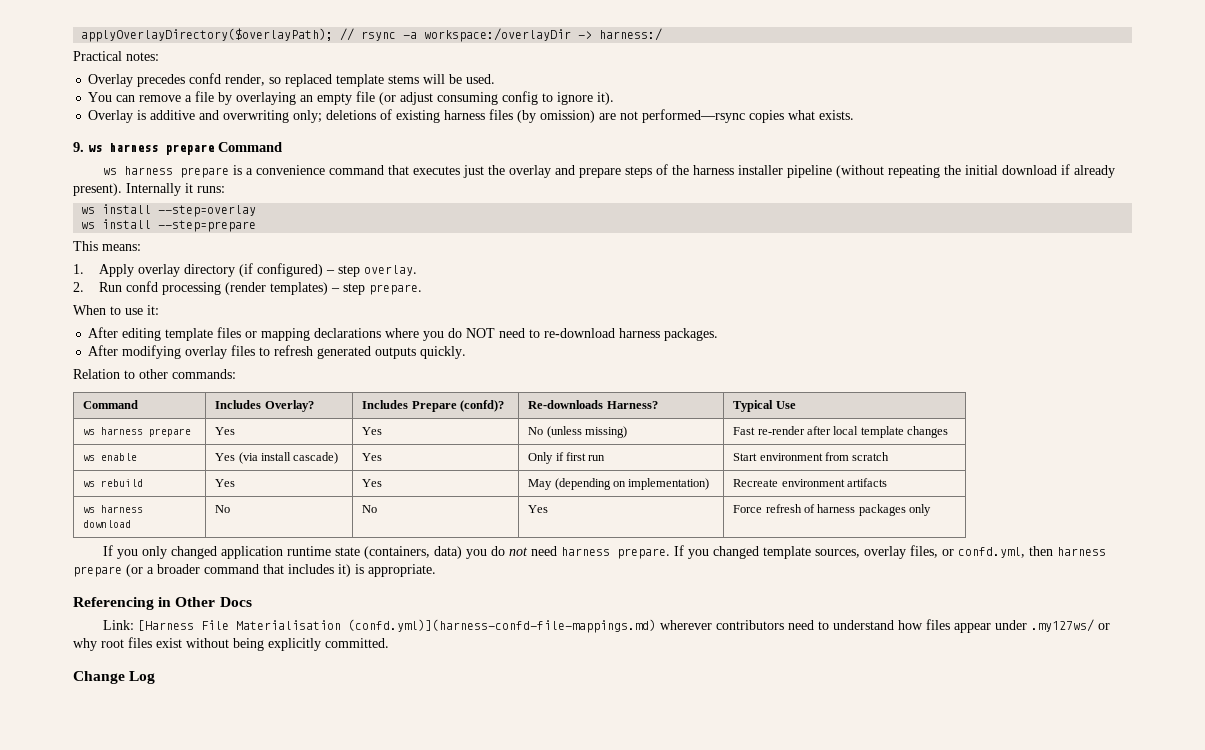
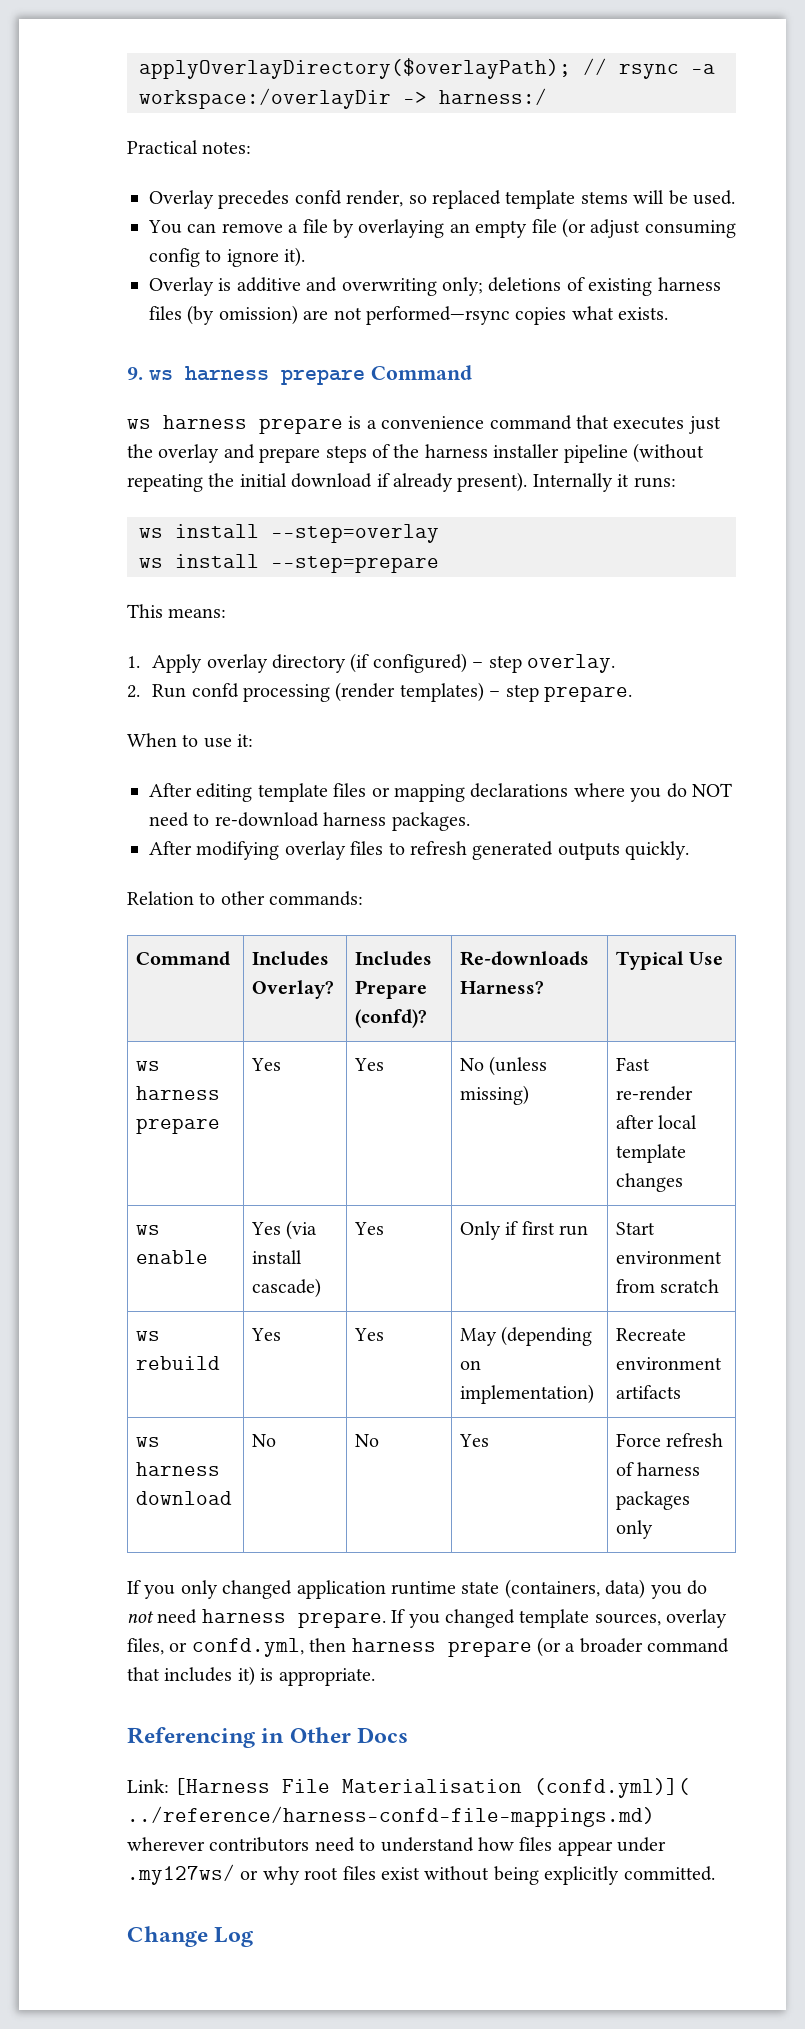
- Link: [Harness File Materialisation (confd.yml)](harness-confd-file-mappings.md) wherever contributors need to understand how files appear under .my127ws/ or why root files exist without being explicitly committed.
+ Link: [Harness File Materialisation (confd.yml)]( ../reference/harness-confd-file-mappings.md) wherever contributors need to understand how files appear under .my127ws/ or why root files exist without being explicitly committed.

